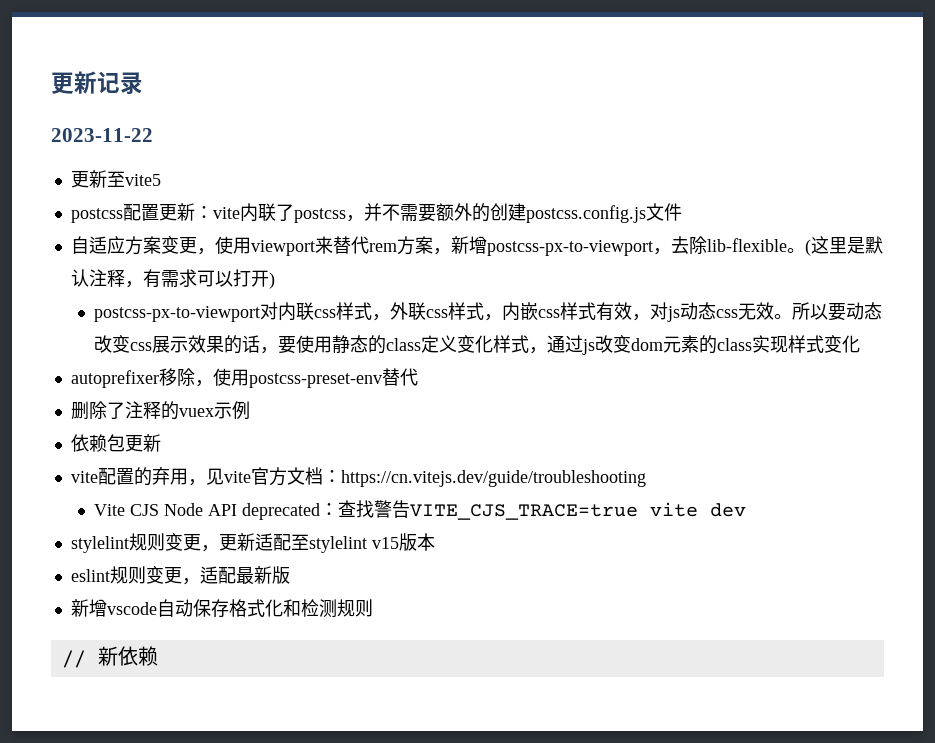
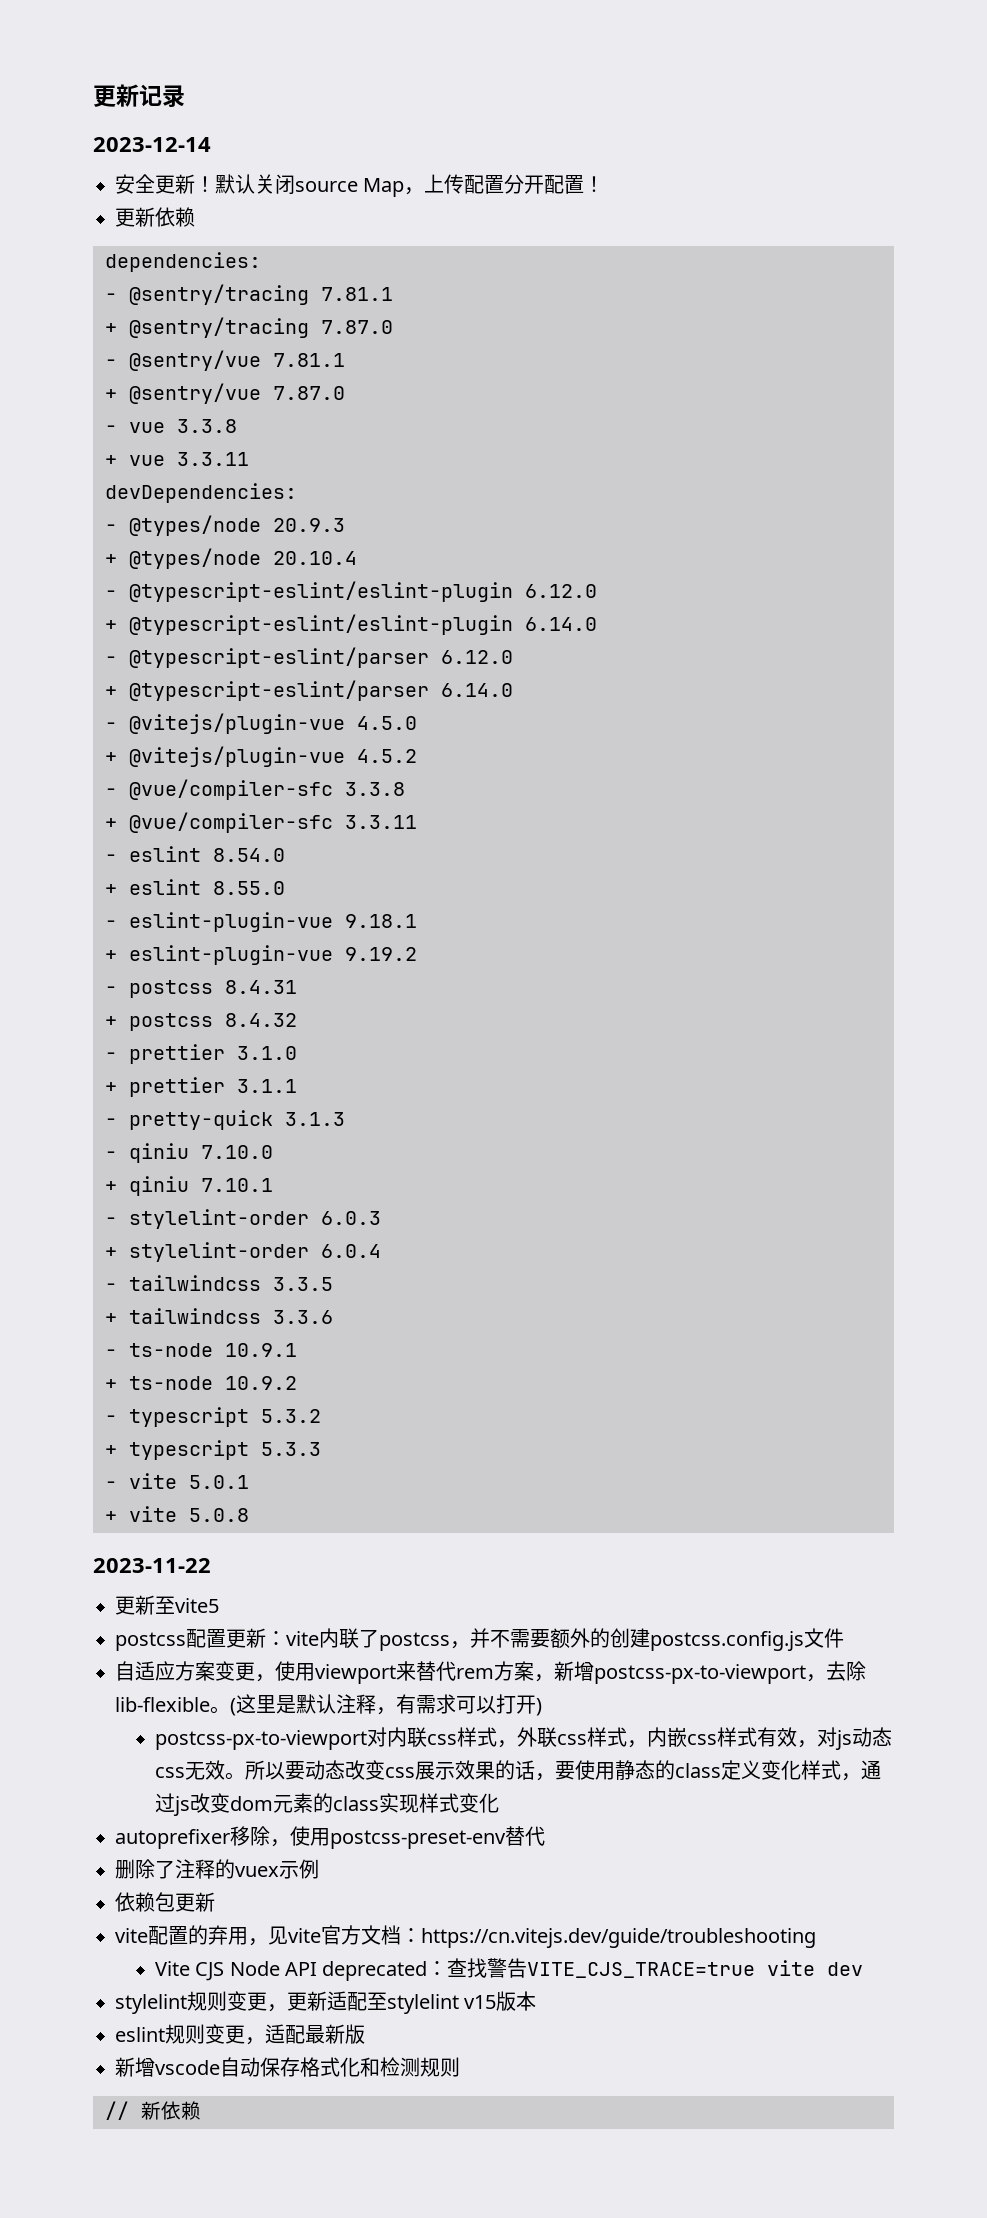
+ 2023-12-14
+ 安全更新！默认关闭source Map，上传配置分开配置！
+ 更新依赖
+ dependencies:
+ - @sentry/tracing 7.81.1
+ + @sentry/tracing 7.87.0
+ - @sentry/vue 7.81.1
+ + @sentry/vue 7.87.0
+ - vue 3.3.8
+ + vue 3.3.11
+ devDependencies:
+ - @types/node 20.9.3
+ + @types/node 20.10.4
+ - @typescript-eslint/eslint-plugin 6.12.0
+ + @typescript-eslint/eslint-plugin 6.14.0
+ - @typescript-eslint/parser 6.12.0
+ + @typescript-eslint/parser 6.14.0
+ - @vitejs/plugin-vue 4.5.0
+ + @vitejs/plugin-vue 4.5.2
+ - @vue/compiler-sfc 3.3.8
+ + @vue/compiler-sfc 3.3.11
+ - eslint 8.54.0
+ + eslint 8.55.0
+ - eslint-plugin-vue 9.18.1
+ + eslint-plugin-vue 9.19.2
+ - postcss 8.4.31
+ + postcss 8.4.32
+ - prettier 3.1.0
+ + prettier 3.1.1
+ - pretty-quick 3.1.3
+ - qiniu 7.10.0
+ + qiniu 7.10.1
+ - stylelint-order 6.0.3
+ + stylelint-order 6.0.4
+ - tailwindcss 3.3.5
+ + tailwindcss 3.3.6
+ - ts-node 10.9.1
+ + ts-node 10.9.2
+ - typescript 5.3.2
+ + typescript 5.3.3
+ - vite 5.0.1
+ + vite 5.0.8

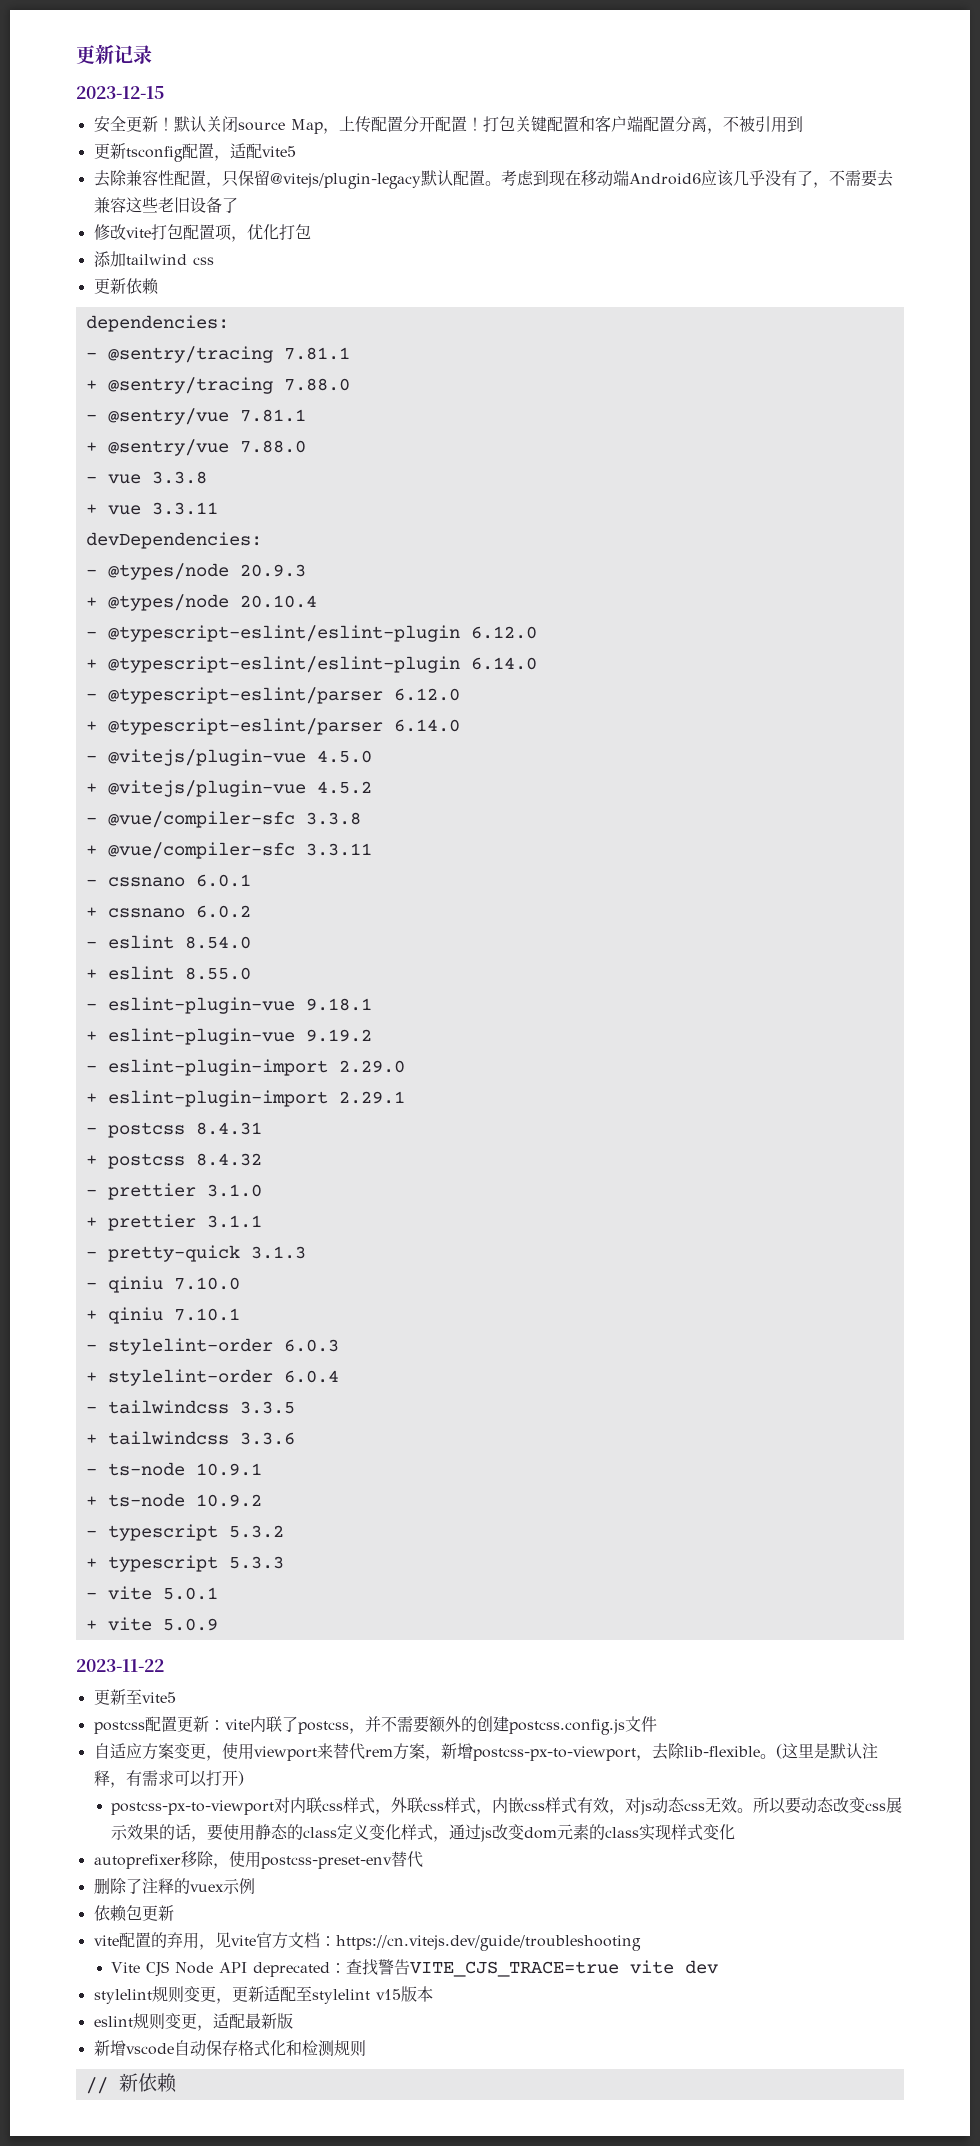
- 2023-12-14
+ 2023-12-15
+ 打包关键配置和客户端配置分离，不被引用到
+ 更新tsconfig配置，适配vite5
+ 去除兼容性配置，只保留@vitejs/plugin-legacy默认配置。考虑到现在移动端Android6应该几乎没有了，不需要去兼容这些老旧设备了
+ 修改vite打包配置项，优化打包
+ 添加tailwind css
- + @sentry/tracing 7.87.0
+ + @sentry/tracing 7.88.0
- + @sentry/vue 7.87.0
+ + @sentry/vue 7.88.0
+ - cssnano 6.0.1
+ + cssnano 6.0.2
+ - eslint-plugin-import 2.29.0
+ + eslint-plugin-import 2.29.1
- + vite 5.0.8
+ + vite 5.0.9

